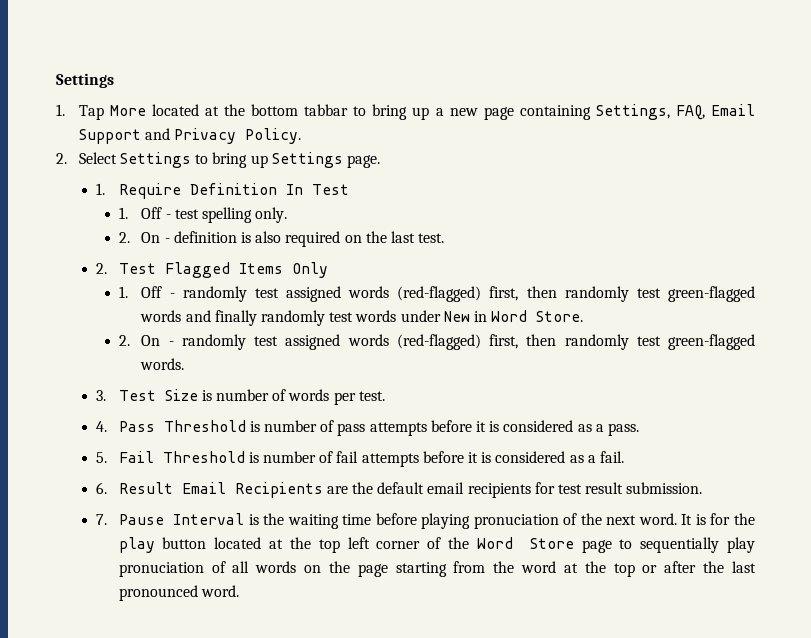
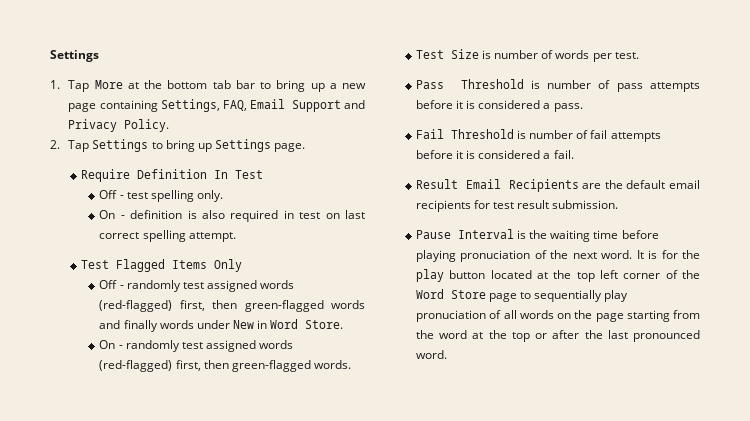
- 1. Tap More located at the bottom tabbar to bring up a new page containing Settings, FAQ, Email Support and Privacy Policy.
+ 1. Tap More at the bottom tab bar to bring up a new page containing Settings, FAQ, Email Support and Privacy Policy.
- 2. Select Settings to bring up Settings page.
+ 2. Tap Settings to bring up Settings page.
- 1. Require Definition In Test
+ Require Definition In Test
- 1. Off - test spelling only.
+ Off - test spelling only.
- 2. On - definition is also required on the last test.
- 2. Test Flagged Items Only
+ On - definition is also required in test on last correct spelling attempt.
+ Test Flagged Items Only
- 1. Off - randomly test assigned words (red-flagged) first, then randomly test green-flagged words and finally randomly test words under New in Word Store.
+ Off - randomly test assigned words (red-flagged) first, then green-flagged words and finally words under New in Word Store.
- 2. On - randomly test assigned words (red-flagged) first, then randomly test green-flagged words.
+ On - randomly test assigned words (red-flagged) first, then green-flagged words.
- 3. Test Size is number of words per test.
+ Test Size is number of words per test.
- 4. Pass Threshold is number of pass attempts before it is considered as a pass.
+ Pass Threshold is number of pass attempts before it is considered a pass.
- 5. Fail Threshold is number of fail attempts before it is considered as a fail.
+ Fail Threshold is number of fail attempts before it is considered a fail.
- 6. Result Email Recipients are the default email recipients for test result submission.
+ Result Email Recipients are the default email recipients for test result submission.
- 7. Pause Interval is the waiting time before playing pronuciation of the next word.
+ Pause Interval is the waiting time before playing pronuciation of the next word.

